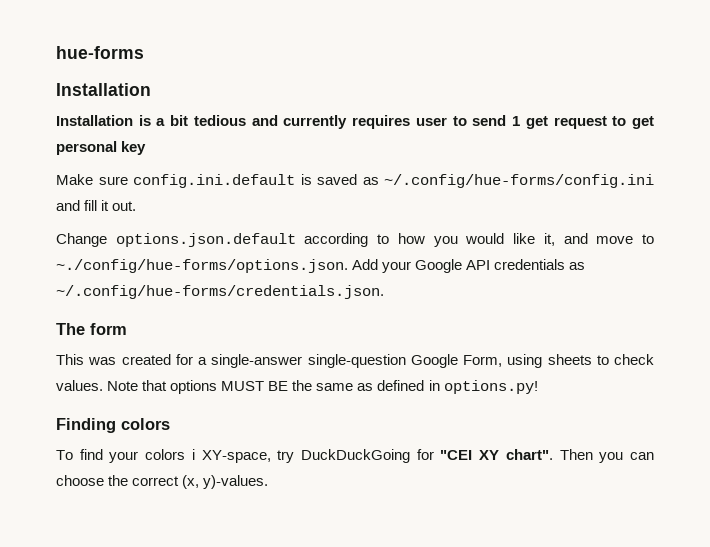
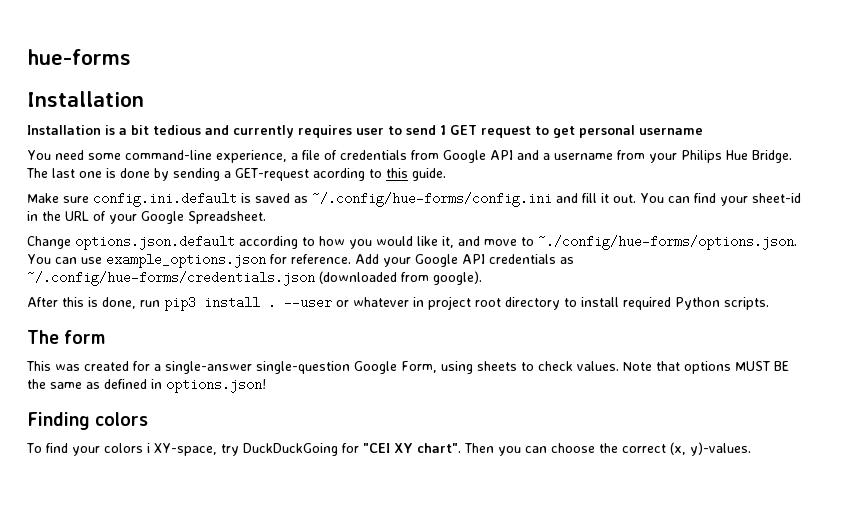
- Installation is a bit tedious and currently requires user to send 1 get request to get personal key
+ Installation is a bit tedious and currently requires user to send 1 GET request to get personal username
+ You need some command-line experience, a file of credentials from Google API and a username from your Philips Hue Bridge. The last one is done by sending a GET-request acording to this guide.
+ You can find your sheet-id in the URL of your Google Spreadsheet.
- Change options.json.default according to how you would like it, and move to ~./config/hue-forms/options.json. Add your Google API credentials as ~/.config/hue-forms/credentials.json.
+ Change options.json.default according to how you would like it, and move to ~./config/hue-forms/options.json. You can use example_options.json for reference. Add your Google API credentials as ~/.config/hue-forms/credentials.json (downloaded from google).
+ After this is done, run pip3 install . --user or whatever in project root directory to install required Python scripts.
- Note that options MUST BE the same as defined in options.py!
+ Note that options MUST BE the same as defined in options.json!

